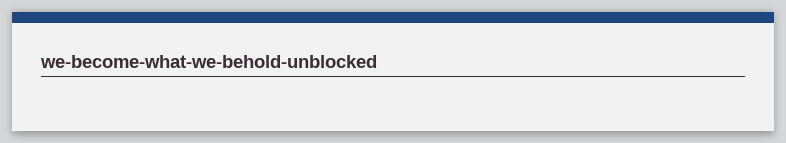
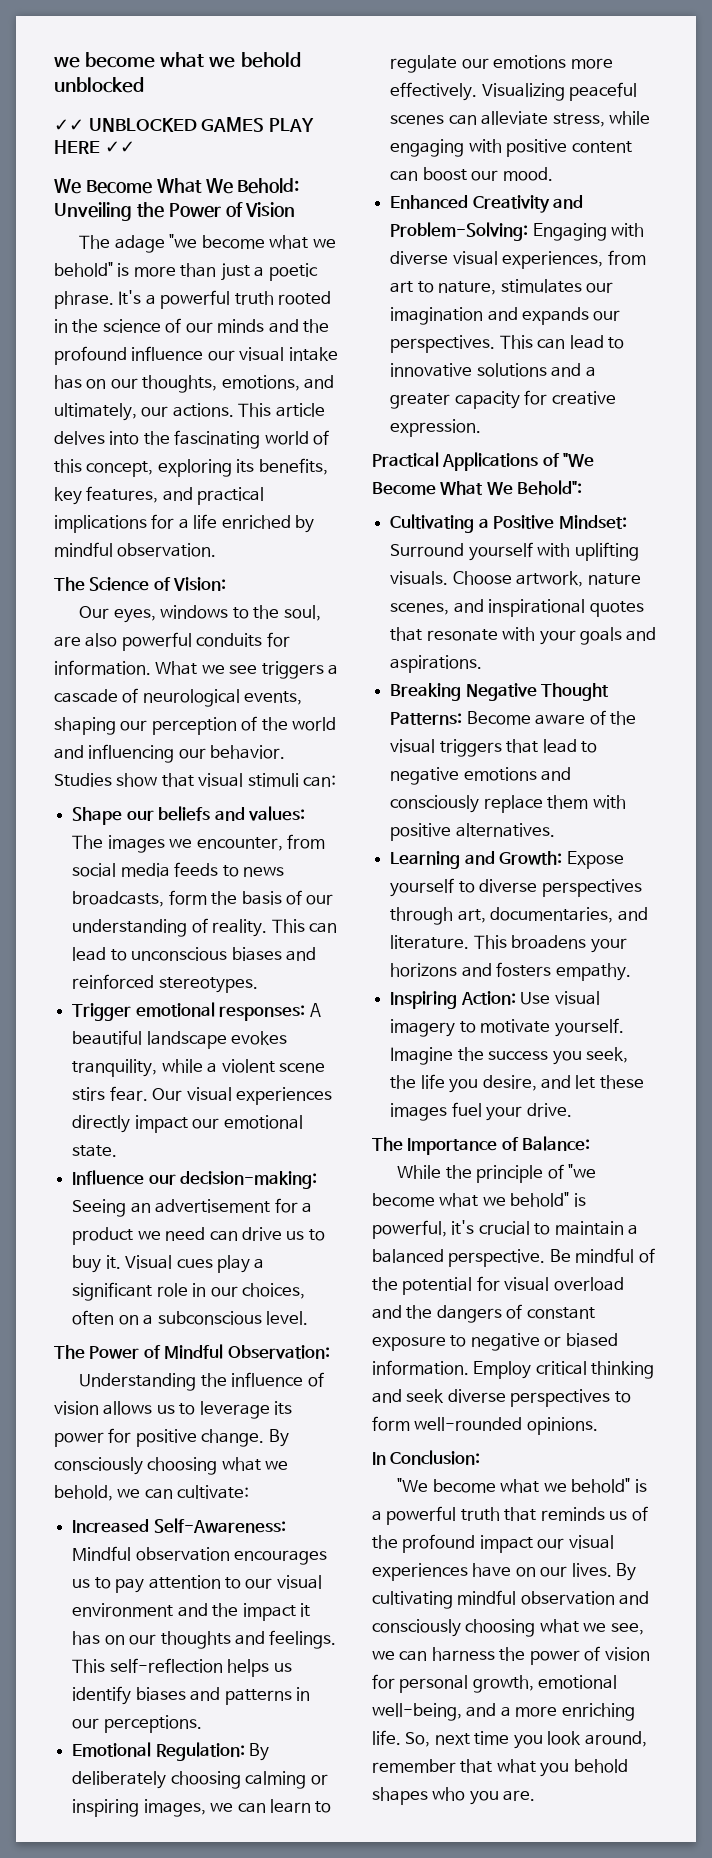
- we-become-what-we-behold-unblocked
+ we become what we behold unblocked
+ ✓✓ UNBLOCKED GAMES PLAY HERE ✓✓
+ We Become What We Behold: Unveiling the Power of Vision
+ The adage "we become what we behold" is more than just a poetic phrase. It's a powerful truth rooted in the science of our minds and the profound influence our visual intake has on our thoughts, emotions, and ultimately, our actions. This article delves into the fascinating world of this concept, exploring its benefits, key features, and practical implications for a life enriched by mindful observation.
+ The Science of Vision:
+ Our eyes, windows to the soul, are also powerful conduits for information. What we see triggers a cascade of neurological events, shaping our perception of the world and influencing our behavior. Studies show that visual stimuli can:
+ Shape our beliefs and values: The images we encounter, from social media feeds to news broadcasts, form the basis of our understanding of reality. This can lead to unconscious biases and reinforced stereotypes.
+ Trigger emotional responses: A beautiful landscape evokes tranquility, while a violent scene stirs fear. Our visual experiences directly impact our emotional state.
+ Influence our decision-making: Seeing an advertisement for a product we need can drive us to buy it. Visual cues play a significant role in our choices, often on a subconscious level.
+ The Power of Mindful Observation:
+ Understanding the influence of vision allows us to leverage its power for positive change. By consciously choosing what we behold, we can cultivate:
+ Increased Self-Awareness: Mindful observation encourages us to pay attention to our visual environment and the impact it has on our thoughts and feelings. This self-reflection helps us identify biases and patterns in our perceptions.
+ Emotional Regulation: By deliberately choosing calming or inspiring images, we can learn to regulate our emotions more effectively. Visualizing peaceful scenes can alleviate stress, while engaging with positive content can boost our mood.
+ Enhanced Creativity and Problem-Solving: Engaging with diverse visual experiences, from art to nature, stimulates our imagination and expands our perspectives. This can lead to innovative solutions and a greater capacity for creative expression.
+ Practical Applications of "We Become What We Behold":
+ Cultivating a Positive Mindset: Surround yourself with uplifting visuals. Choose artwork, nature scenes, and inspirational quotes that resonate with your goals and aspirations.
+ Breaking Negative Thought Patterns: Become aware of the visual triggers that lead to negative emotions and consciously replace them with positive alternatives.
+ Learning and Growth: Expose yourself to diverse perspectives through art, documentaries, and literature. This broadens your horizons and fosters empathy.
+ Inspiring Action: Use visual imagery to motivate yourself. Imagine the success you seek, the life you desire, and let these images fuel your drive.
+ The Importance of Balance:
+ While the principle of "we become what we behold" is powerful, it's crucial to maintain a balanced perspective. Be mindful of the potential for visual overload and the dangers of constant exposure to negative or biased information. Employ critical thinking and seek diverse perspectives to form well-rounded opinions.
+ In Conclusion:
+ "We become what we behold" is a powerful truth that reminds us of the profound impact our visual experiences have on our lives. By cultivating mindful observation and consciously choosing what we see, we can harness the power of vision for personal growth, emotional well-being, and a more enriching life. So, next time you look around, remember that what you behold shapes who you are.

